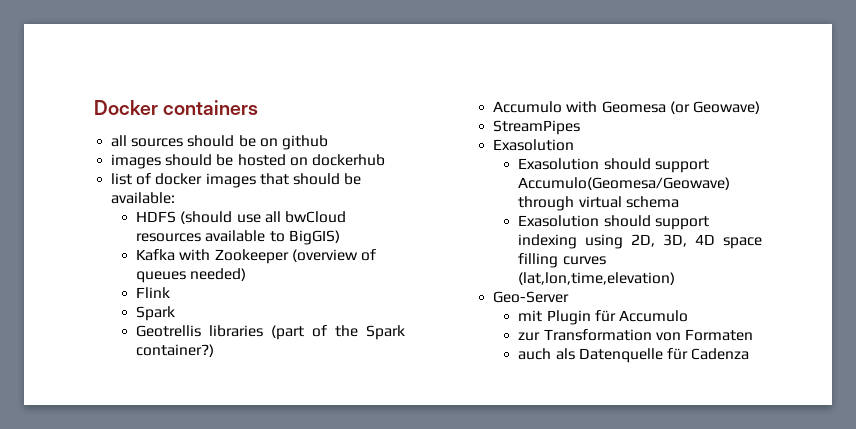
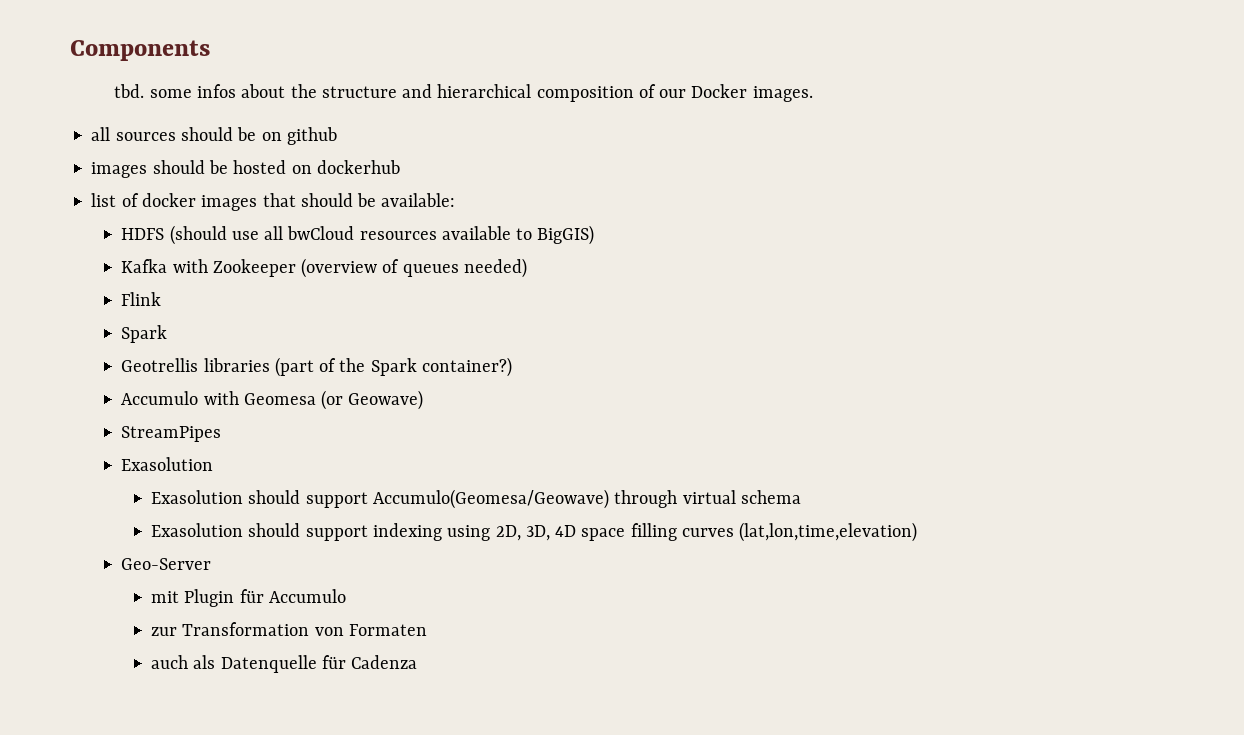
- Docker containers
+ Components
+ tbd. some infos about the structure and hierarchical composition of our Docker images.

